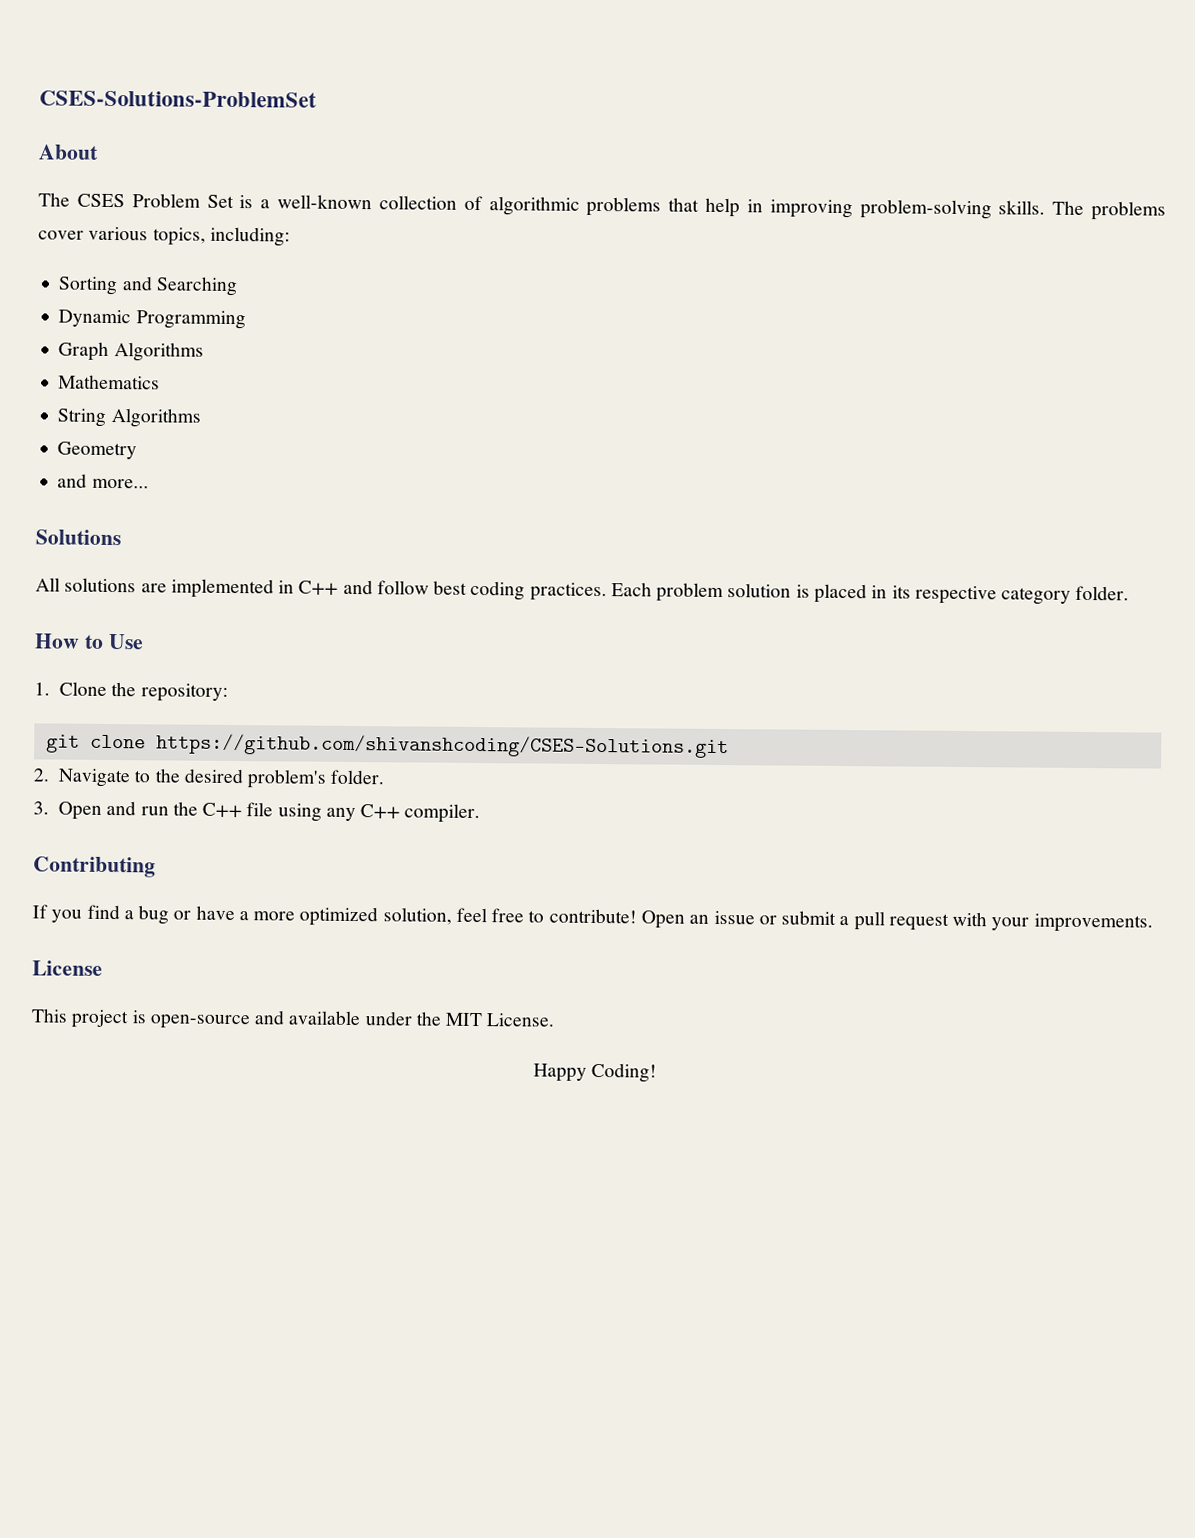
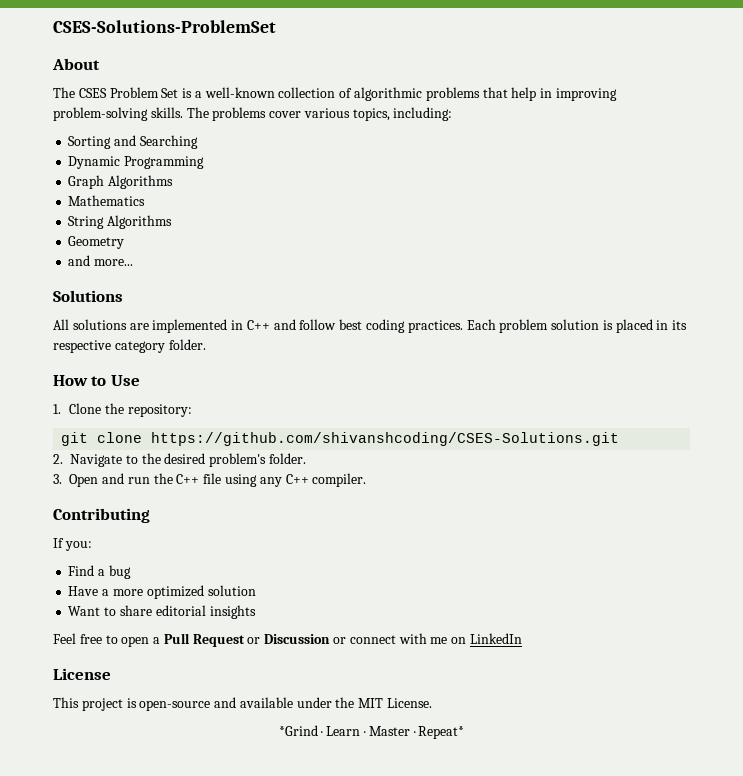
- If you find a bug or have a more optimized solution, feel free to contribute! Open an issue or submit a pull request with your improvements.
+ If you:
+ Find a bug
+ Have a more optimized solution
+ Want to share editorial insights
+ Feel free to open a Pull Request or Discussion or connect with me on LinkedIn
- Happy Coding!
+ *Grind · Learn · Master · Repeat*

